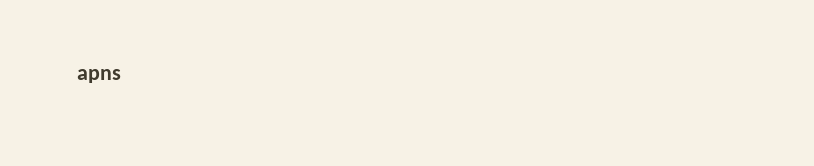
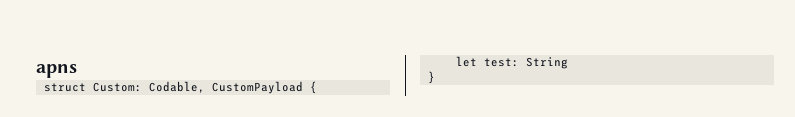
+ struct Custom: Codable, CustomPayload {
+ let test: String
+ }

